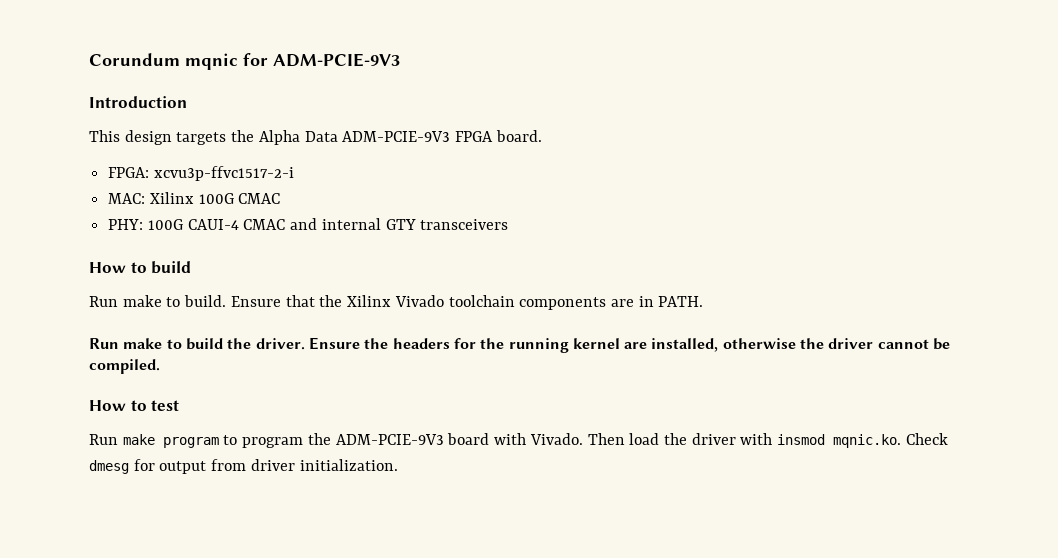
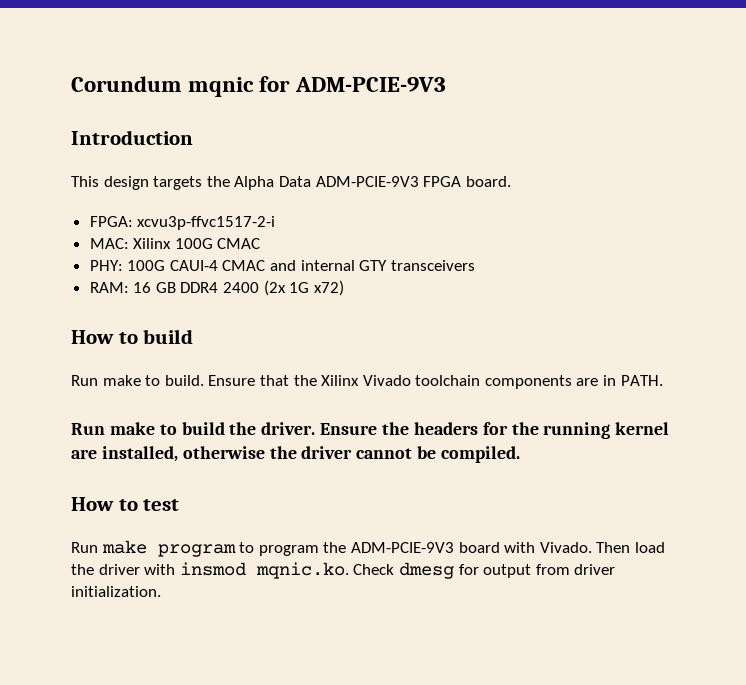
+ RAM: 16 GB DDR4 2400 (2x 1G x72)

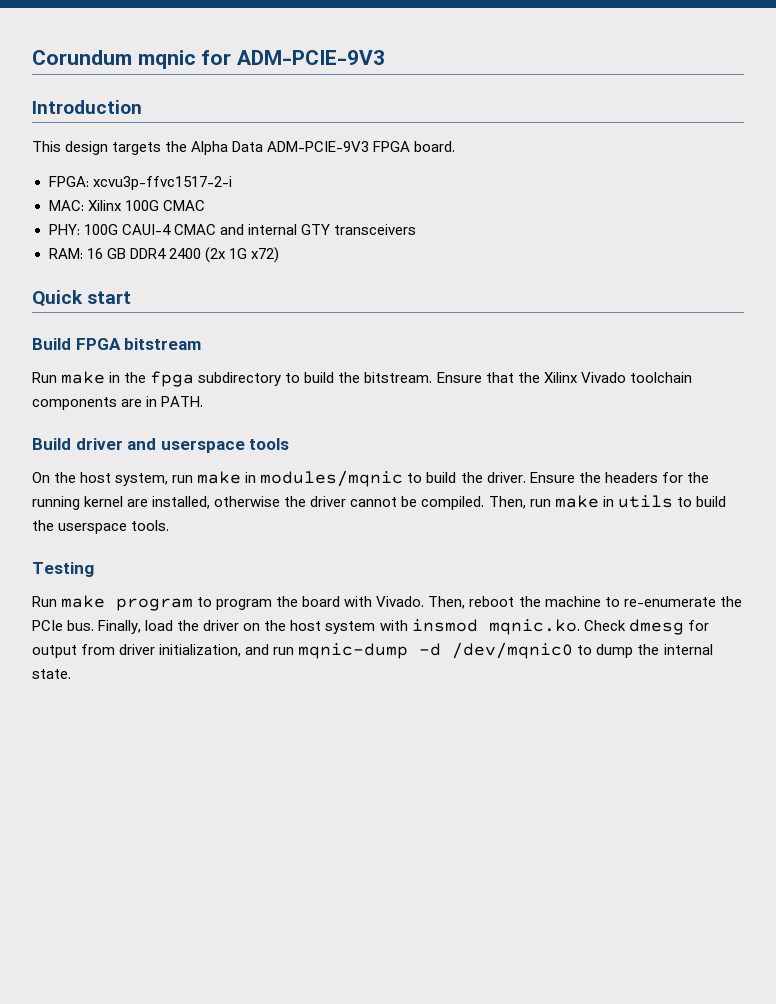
- How to build
- Run make to build.
+ Quick start
+ Build FPGA bitstream
+ Run make in the fpga subdirectory to build the bitstream.
- Run make to build the driver.
+ Build driver and userspace tools
+ On the host system, run make in modules/mqnic to build the driver.
- Ensure the headers for the running kernel are installed, otherwise the driver cannot be compiled.
- How to test
+ Ensure the headers for the running kernel are installed, otherwise the driver cannot be compiled. Then, run make in utils to build the userspace tools.
+ Testing
- Run make program to program the ADM-PCIE-9V3 board with Vivado.
+ Run make program to program the board with Vivado.
- Then load the driver with insmod mqnic.ko. Check dmesg for output from driver initialization.
+ Then, reboot the machine to re-enumerate the PCIe bus. Finally, load the driver on the host system with insmod mqnic.ko. Check dmesg for output from driver initialization, and run mqnic-dump -d /dev/mqnic0 to dump the internal state.

